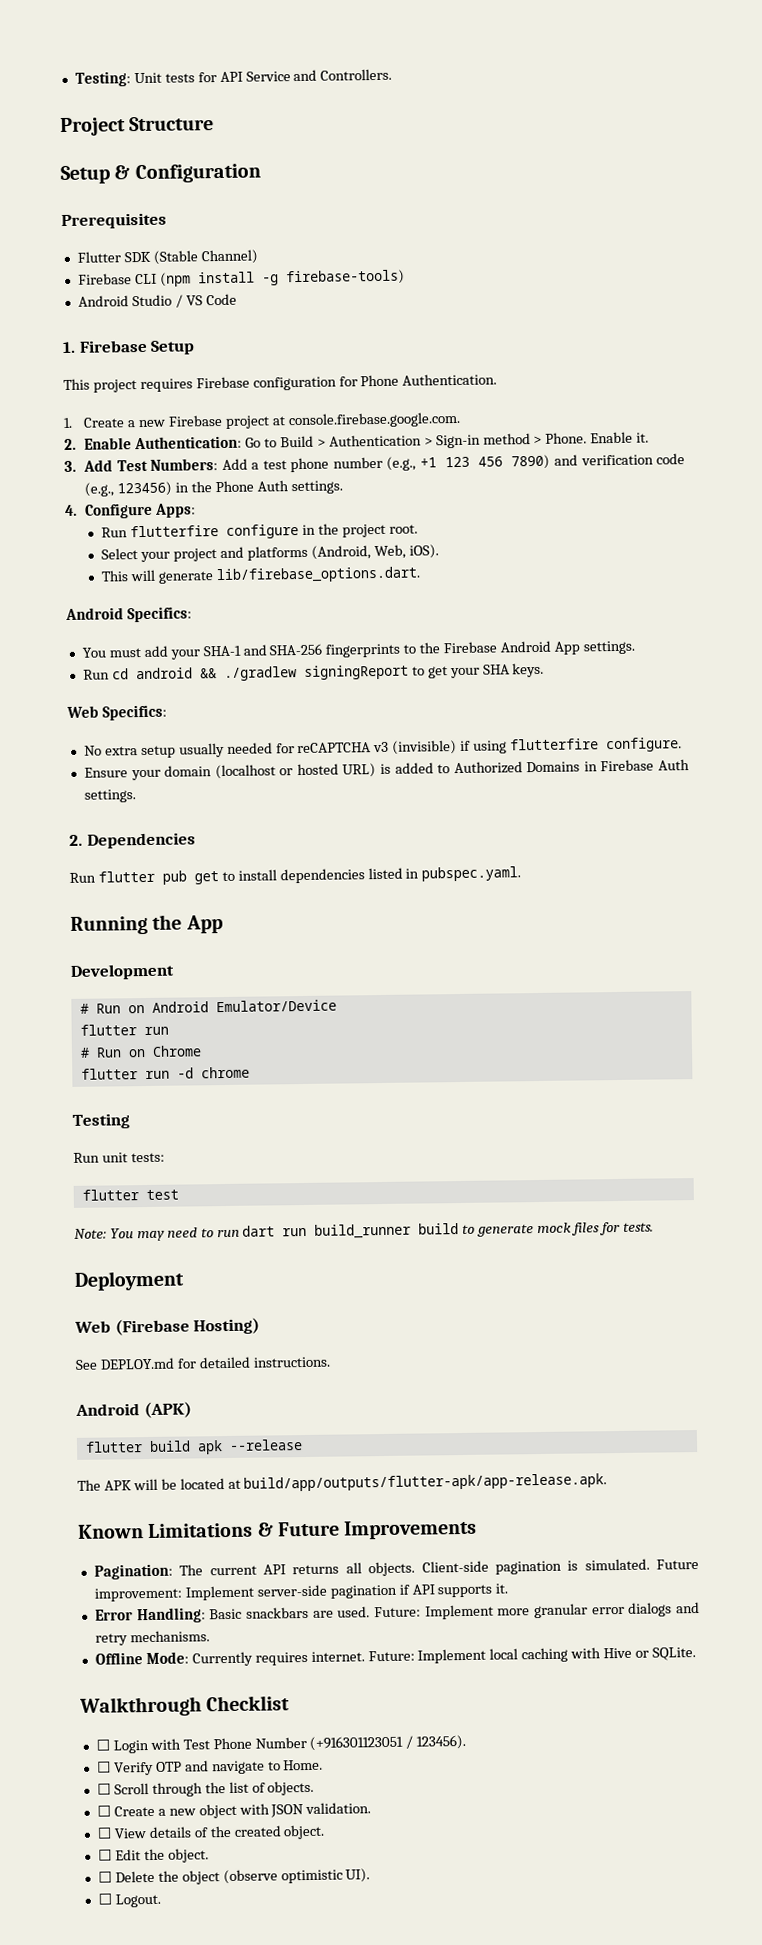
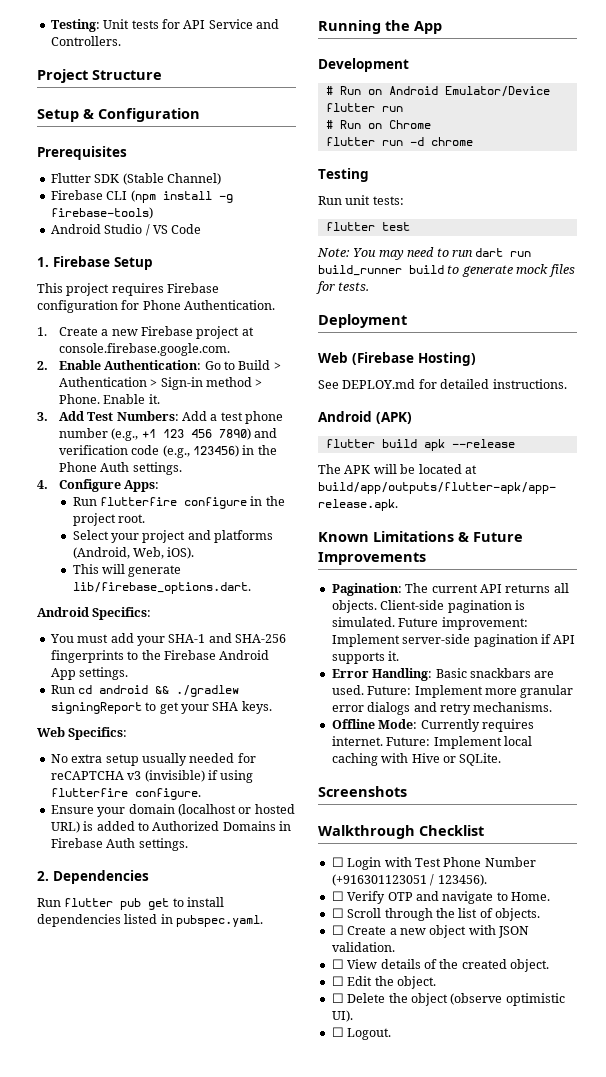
+ Screenshots

